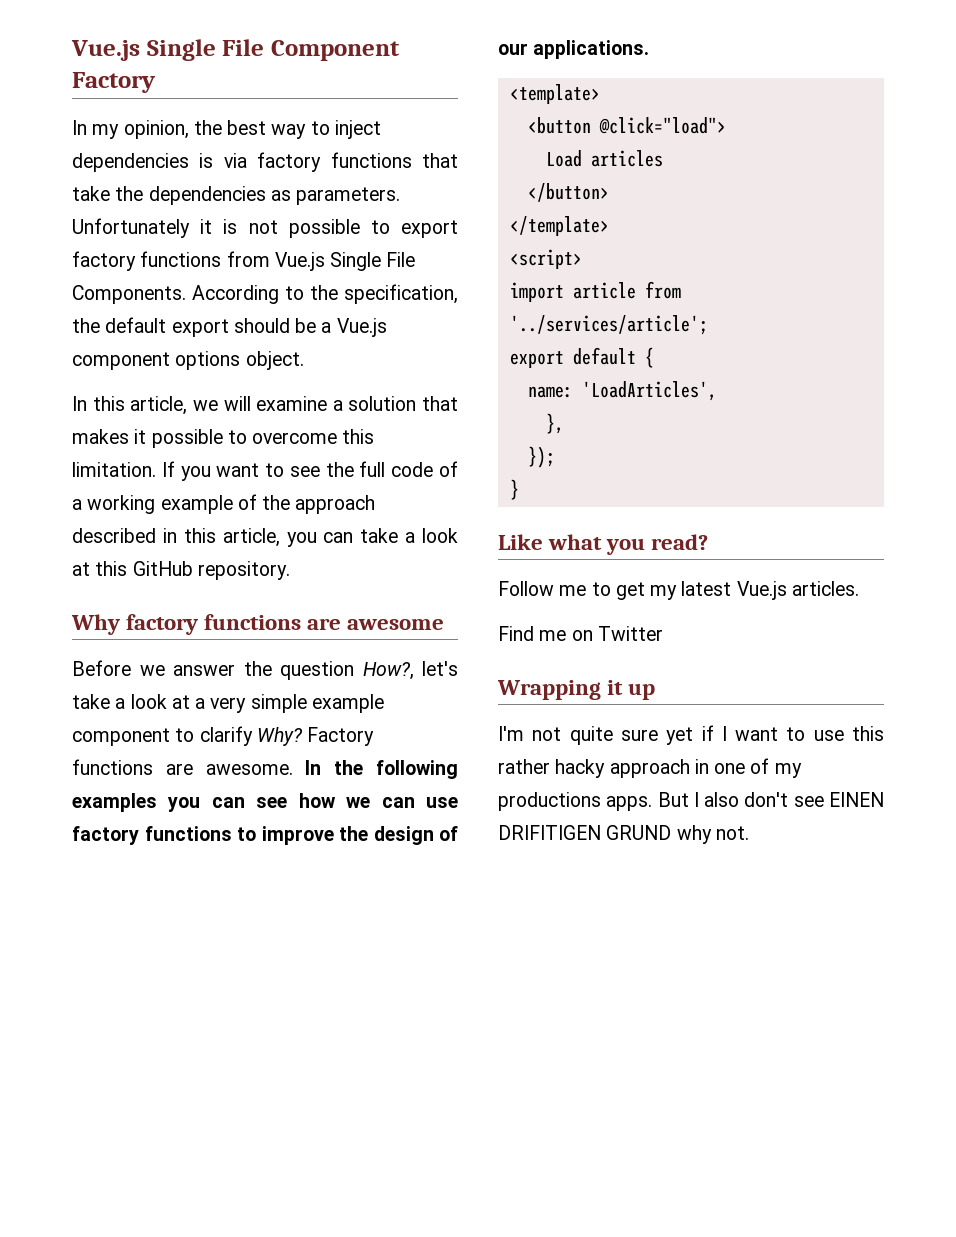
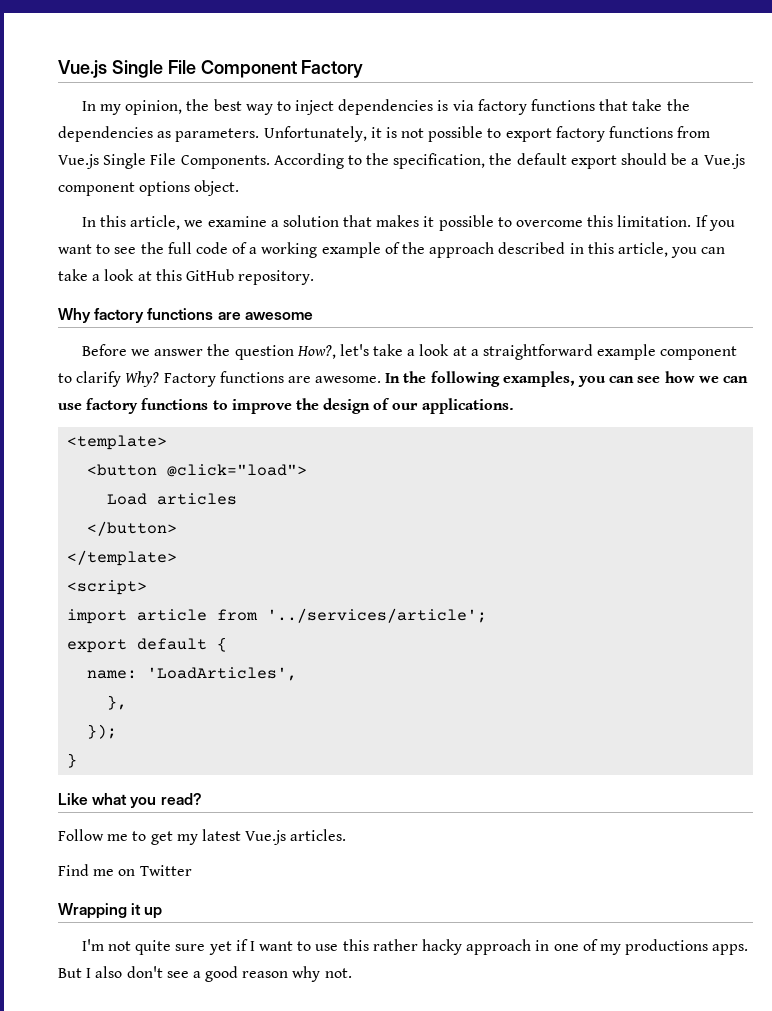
- Unfortunately it is not possible to export factory functions from Vue.js Single File Components.
+ Unfortunately, it is not possible to export factory functions from Vue.js Single File Components.
- In this article, we will examine a solution that makes it possible to overcome this limitation.
+ In this article, we examine a solution that makes it possible to overcome this limitation.
- Before we answer the question How?, let's take a look at a very simple example component to clarify Why?
+ Before we answer the question How?, let's take a look at a straightforward example component to clarify Why?
- In the following examples you can see how we can use factory functions to improve the design of our applications.
+ In the following examples, you can see how we can use factory functions to improve the design of our applications.
- But I also don't see EINEN DRIFITIGEN GRUND why not.
+ But I also don't see a good reason why not.

